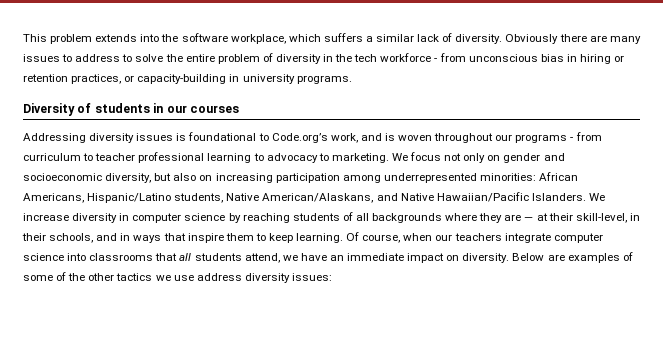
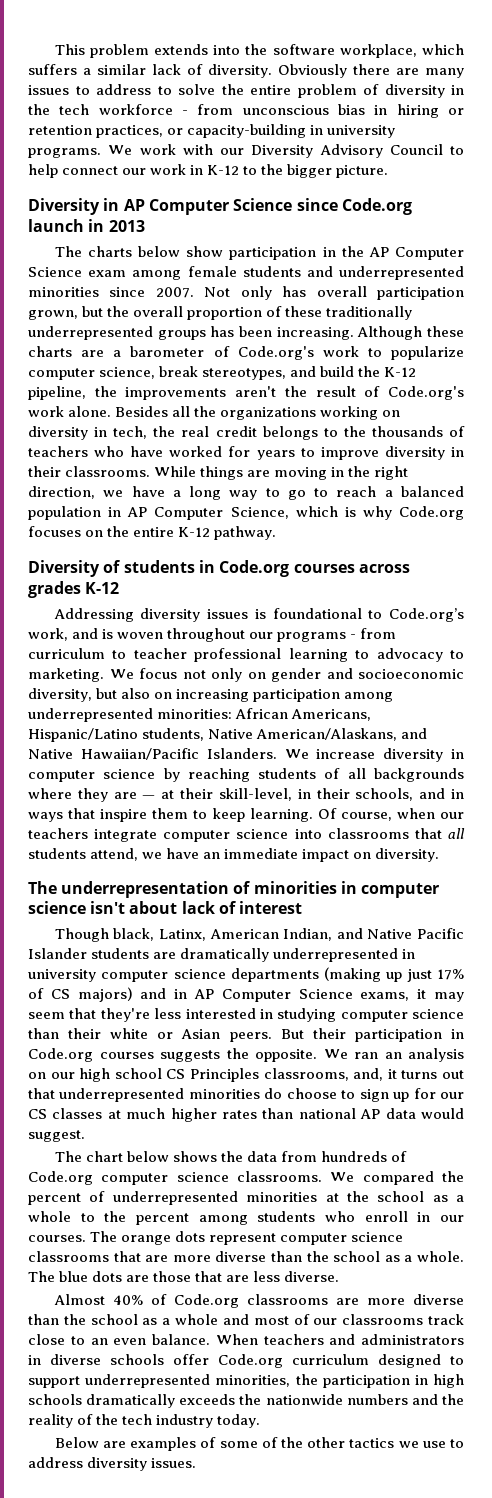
+ We work with our Diversity Advisory Council to help connect our work in K-12 to the bigger picture.
+ Diversity in AP Computer Science since Code.org launch in 2013
+ The charts below show participation in the AP Computer Science exam among female students and underrepresented minorities since 2007. Not only has overall participation grown, but the overall proportion of these traditionally underrepresented groups has been increasing. Although these charts are a barometer of Code.org's work to popularize computer science, break stereotypes, and build the K-12 pipeline, the improvements aren't the result of Code.org's work alone. Besides all the organizations working on diversity in tech, the real credit belongs to the thousands of teachers who have worked for years to improve diversity in their classrooms. While things are moving in the right direction, we have a long way to go to reach a balanced population in AP Computer Science, which is why Code.org focuses on the entire K-12 pathway.
- Diversity of students in our courses
+ Diversity of students in Code.org courses across grades K-12
- Of course, when our teachers integrate computer science into classrooms that all students attend, we have an immediate impact on diversity. Below are examples of some of the other tactics we use address diversity issues:
+ Of course, when our teachers integrate computer science into classrooms that all students attend, we have an immediate impact on diversity.
+ The underrepresentation of minorities in computer science isn't about lack of interest
+ Though black, Latinx, American Indian, and Native Pacific Islander students are dramatically underrepresented in university computer science departments (making up just 17% of CS majors) and in AP Computer Science exams, it may seem that they're less interested in studying computer science than their white or Asian peers. But their participation in Code.org courses suggests the opposite. We ran an analysis on our high school CS Principles classrooms, and, it turns out that underrepresented minorities do choose to sign up for our CS classes at much higher rates than national AP data would suggest.
+ The chart below shows the data from hundreds of Code.org computer science classrooms. We compared the percent of underrepresented minorities at the school as a whole to the percent among students who enroll in our courses. The orange dots represent computer science classrooms that are more diverse than the school as a whole. The blue dots are those that are less diverse.
+ Almost 40% of Code.org classrooms are more diverse than the school as a whole and most of our classrooms track close to an even balance. When teachers and administrators in diverse schools offer Code.org curriculum designed to support underrepresented minorities, the participation in high schools dramatically exceeds the nationwide numbers and the reality of the tech industry today.
+ Below are examples of some of the other tactics we use to address diversity issues.

